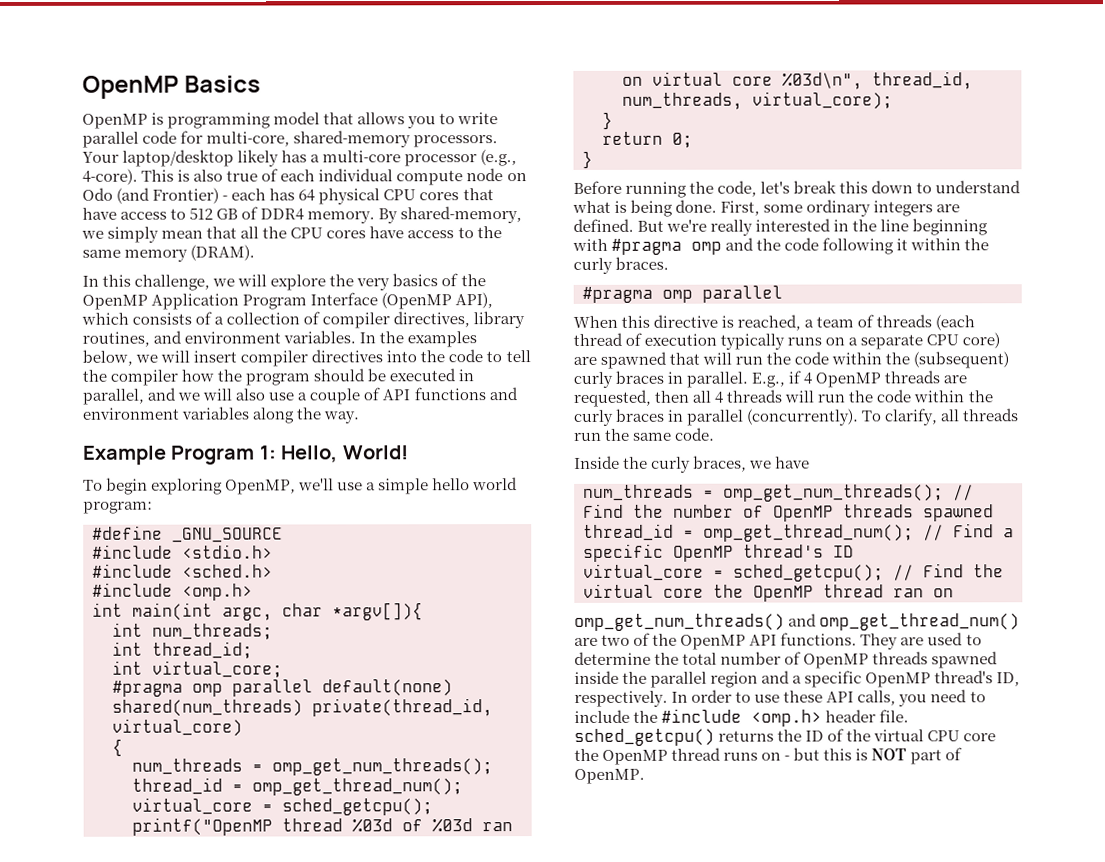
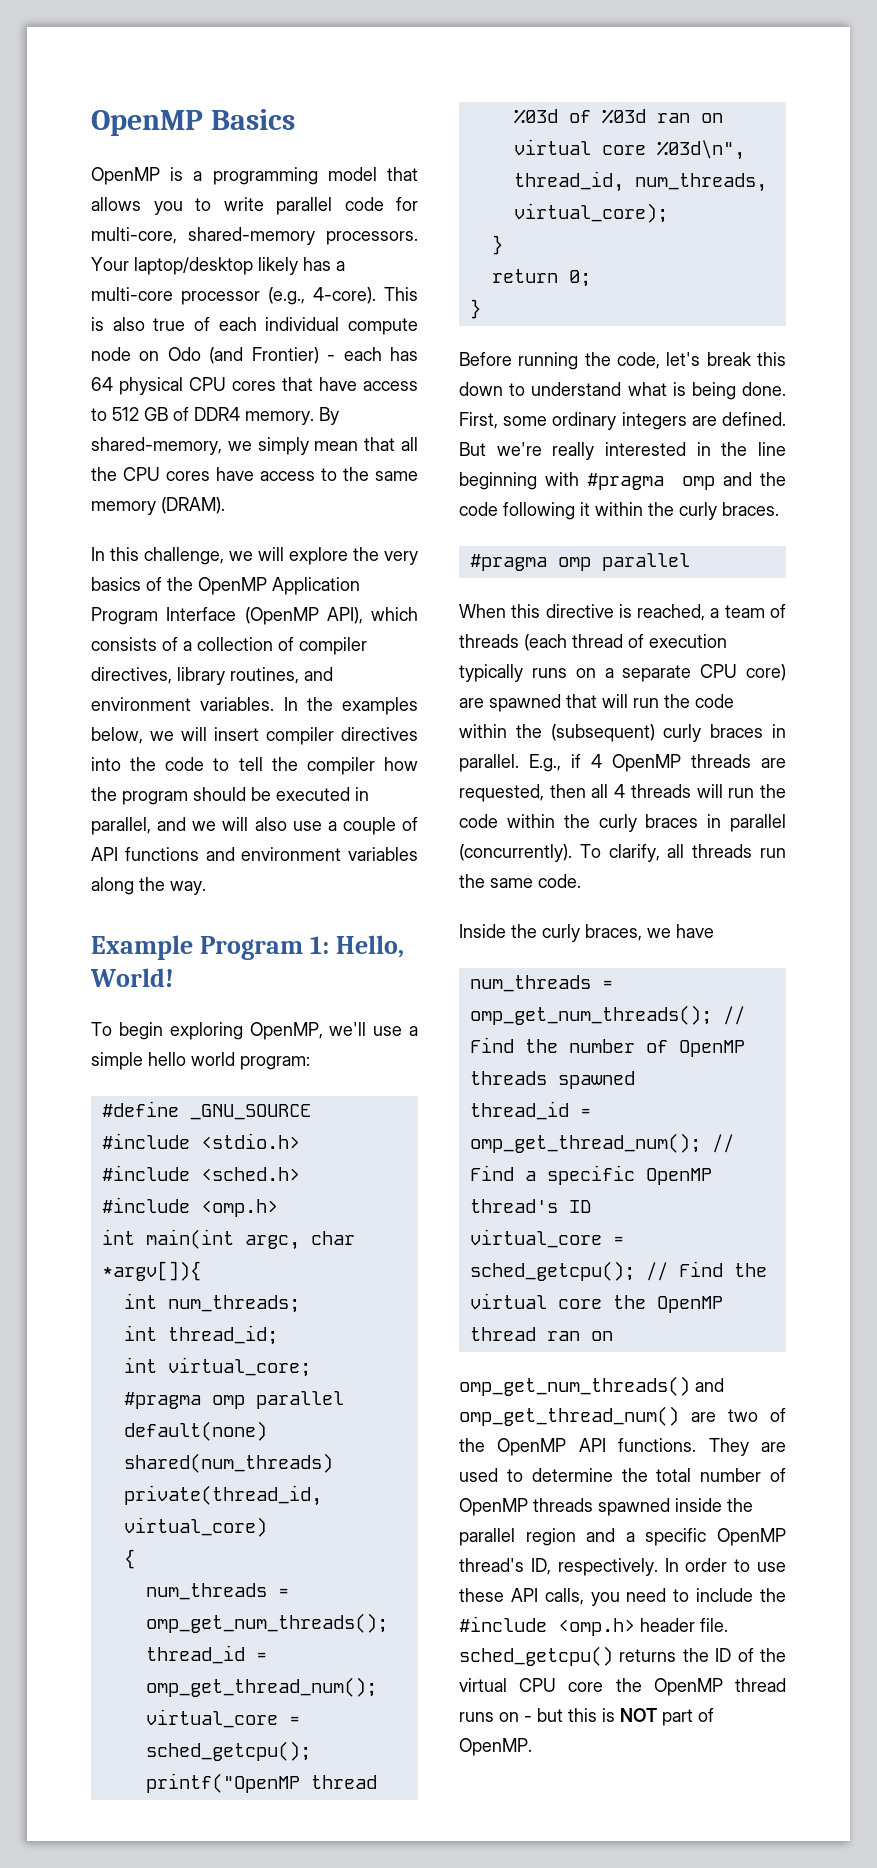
- OpenMP is programming model that allows you to write parallel code for multi-core, shared-memory processors.
+ OpenMP is a programming model that allows you to write parallel code for multi-core, shared-memory processors.

